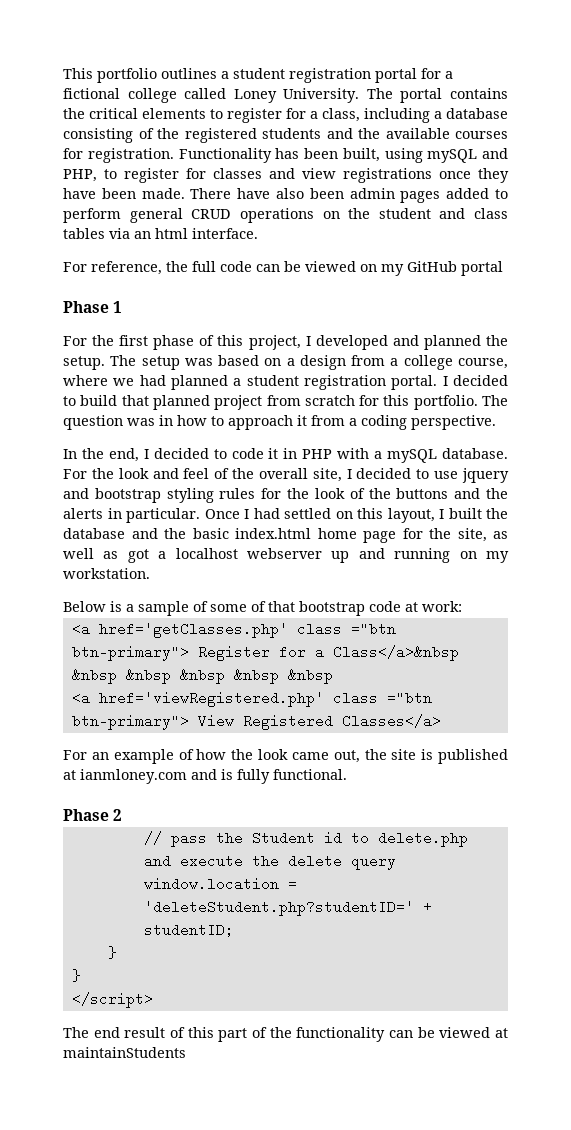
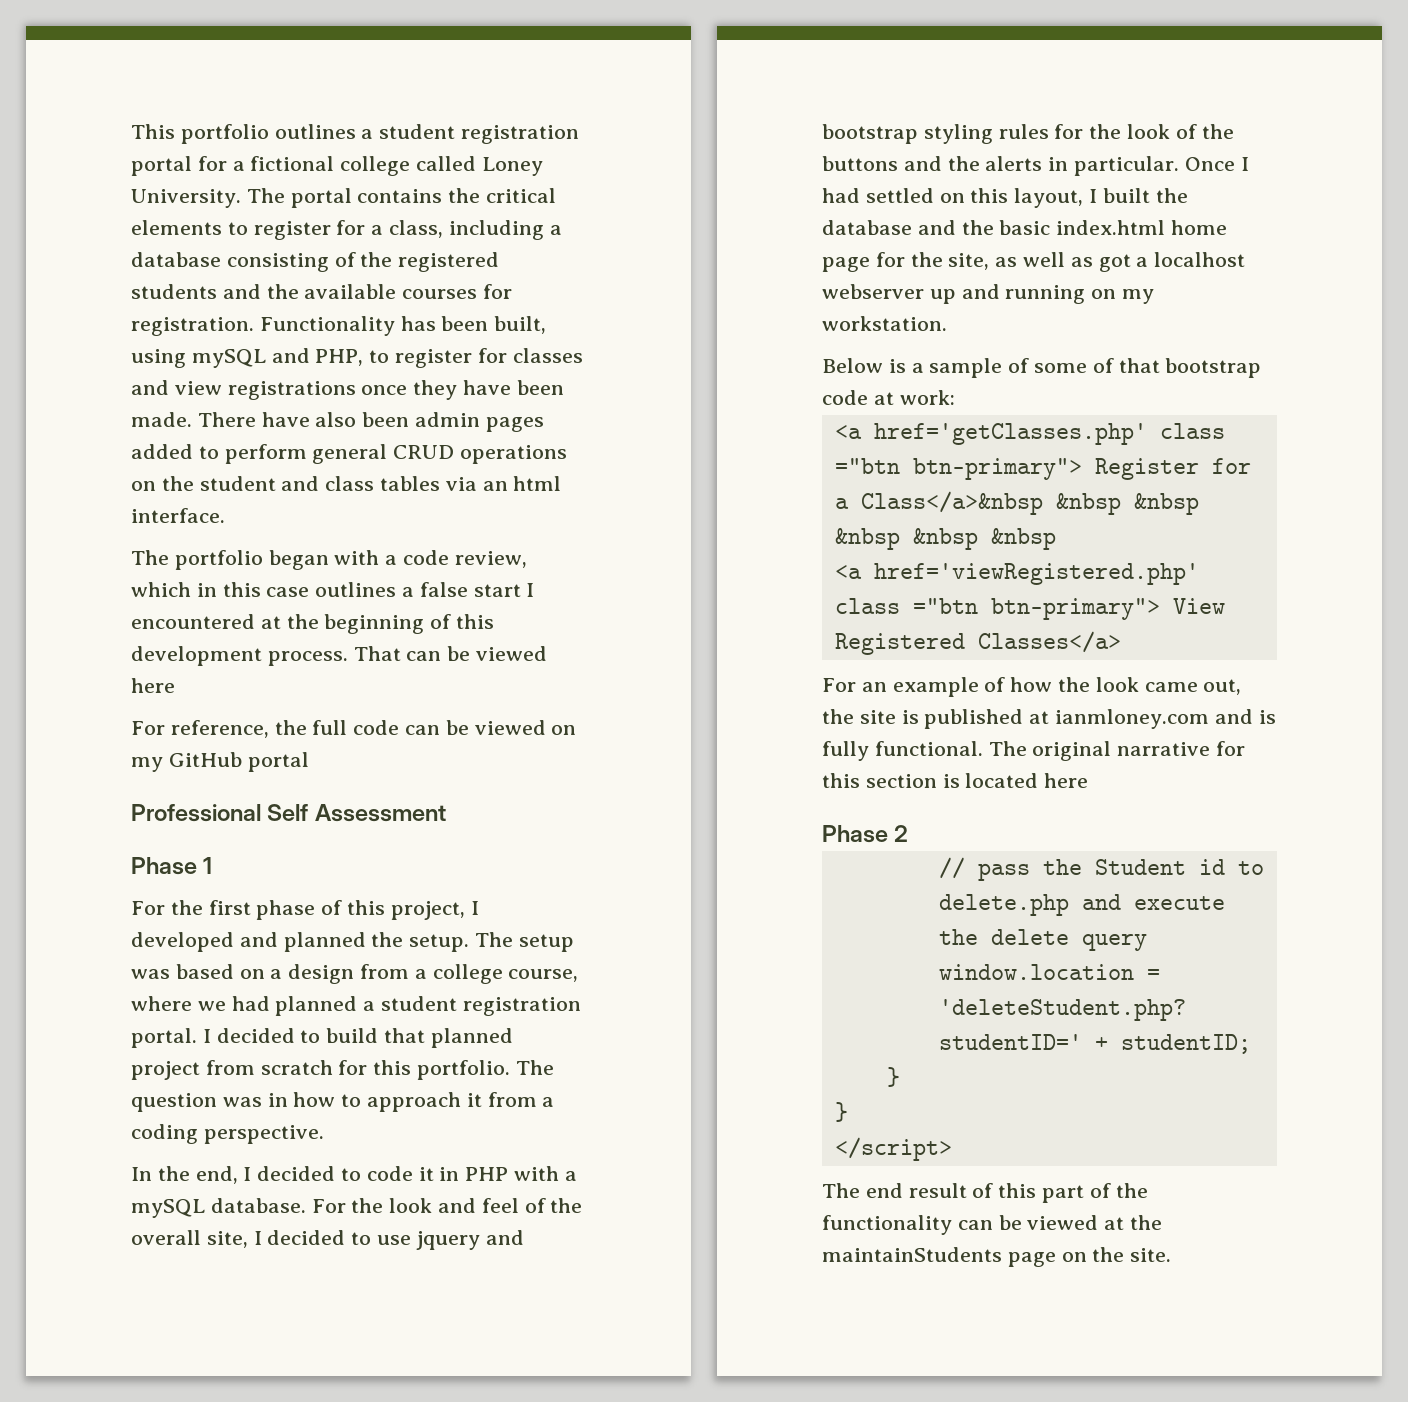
+ The portfolio began with a code review, which in this case outlines a false start I encountered at the beginning of this development process. That can be viewed here
+ Professional Self Assessment
+ The original narrative for this section is located here
- The end result of this part of the functionality can be viewed at maintainStudents
+ The end result of this part of the functionality can be viewed at the maintainStudents page on the site.

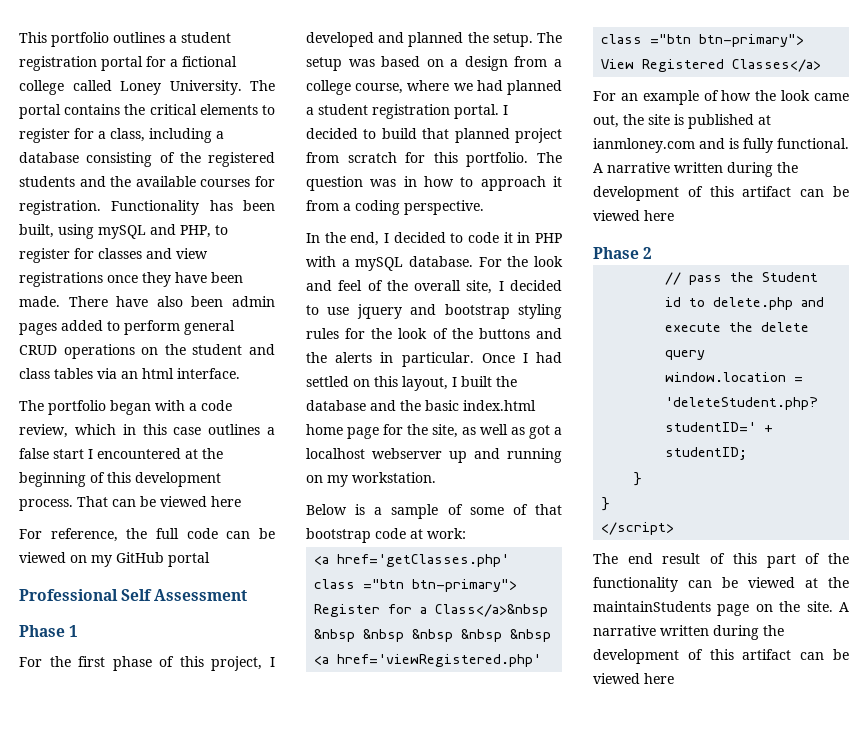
- For an example of how the look came out, the site is published at ianmloney.com and is fully functional. The original narrative for this section is located here
+ For an example of how the look came out, the site is published at ianmloney.com and is fully functional. A narrative written during the development of this artifact can be viewed here
- The end result of this part of the functionality can be viewed at the maintainStudents page on the site.
+ The end result of this part of the functionality can be viewed at the maintainStudents page on the site. A narrative written during the development of this artifact can be viewed here

